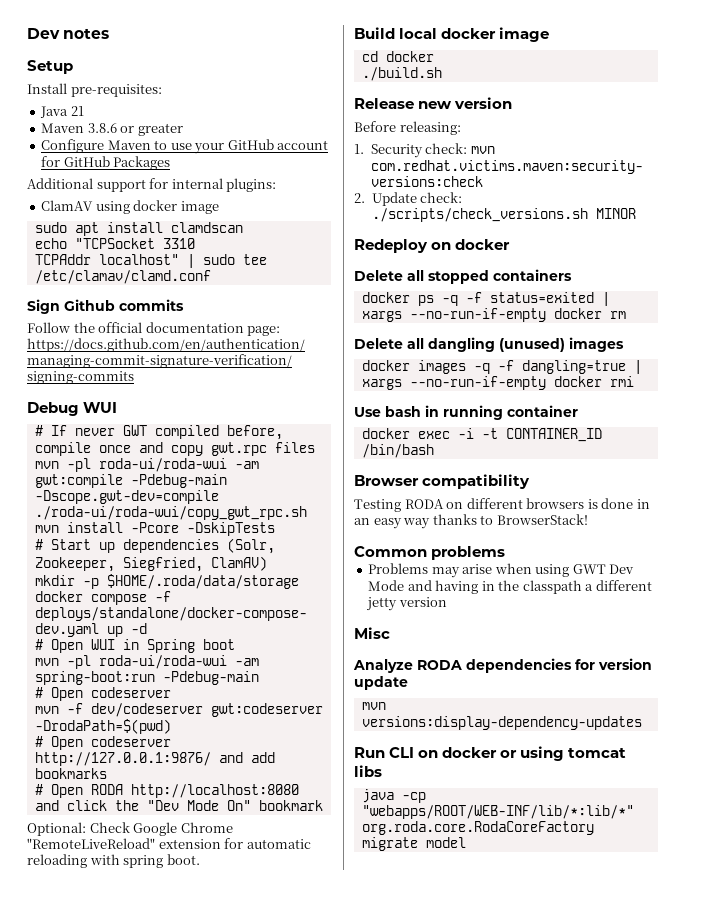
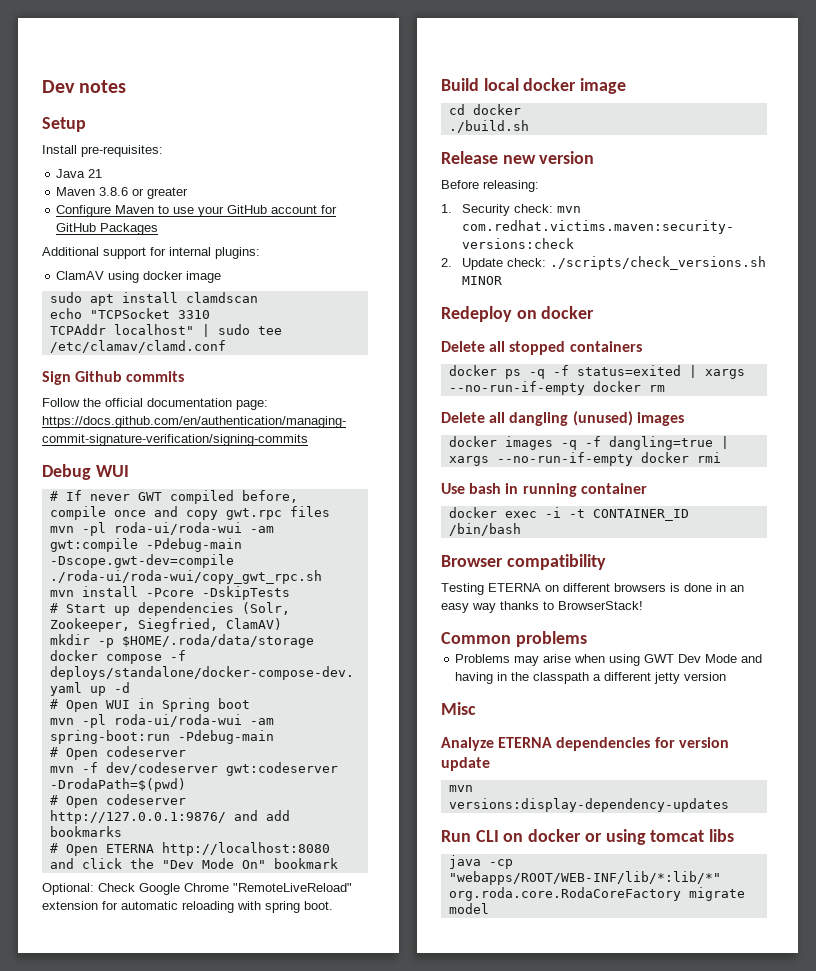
- # Open RODA http://localhost:8080 and click the "Dev Mode On" bookmark
+ # Open ETERNA http://localhost:8080 and click the "Dev Mode On" bookmark
- Testing RODA on different browsers is done in an easy way thanks to BrowserStack!
+ Testing ETERNA on different browsers is done in an easy way thanks to BrowserStack!
- Analyze RODA dependencies for version update
+ Analyze ETERNA dependencies for version update

